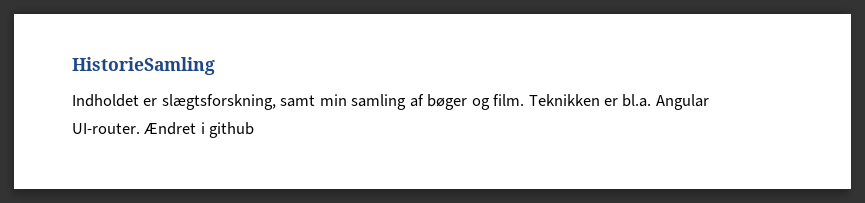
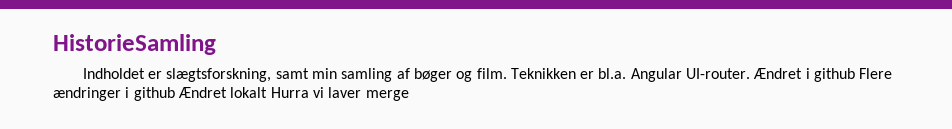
- Ændret i github
+ Ændret i github Flere ændringer i github Ændret lokalt Hurra vi laver merge

